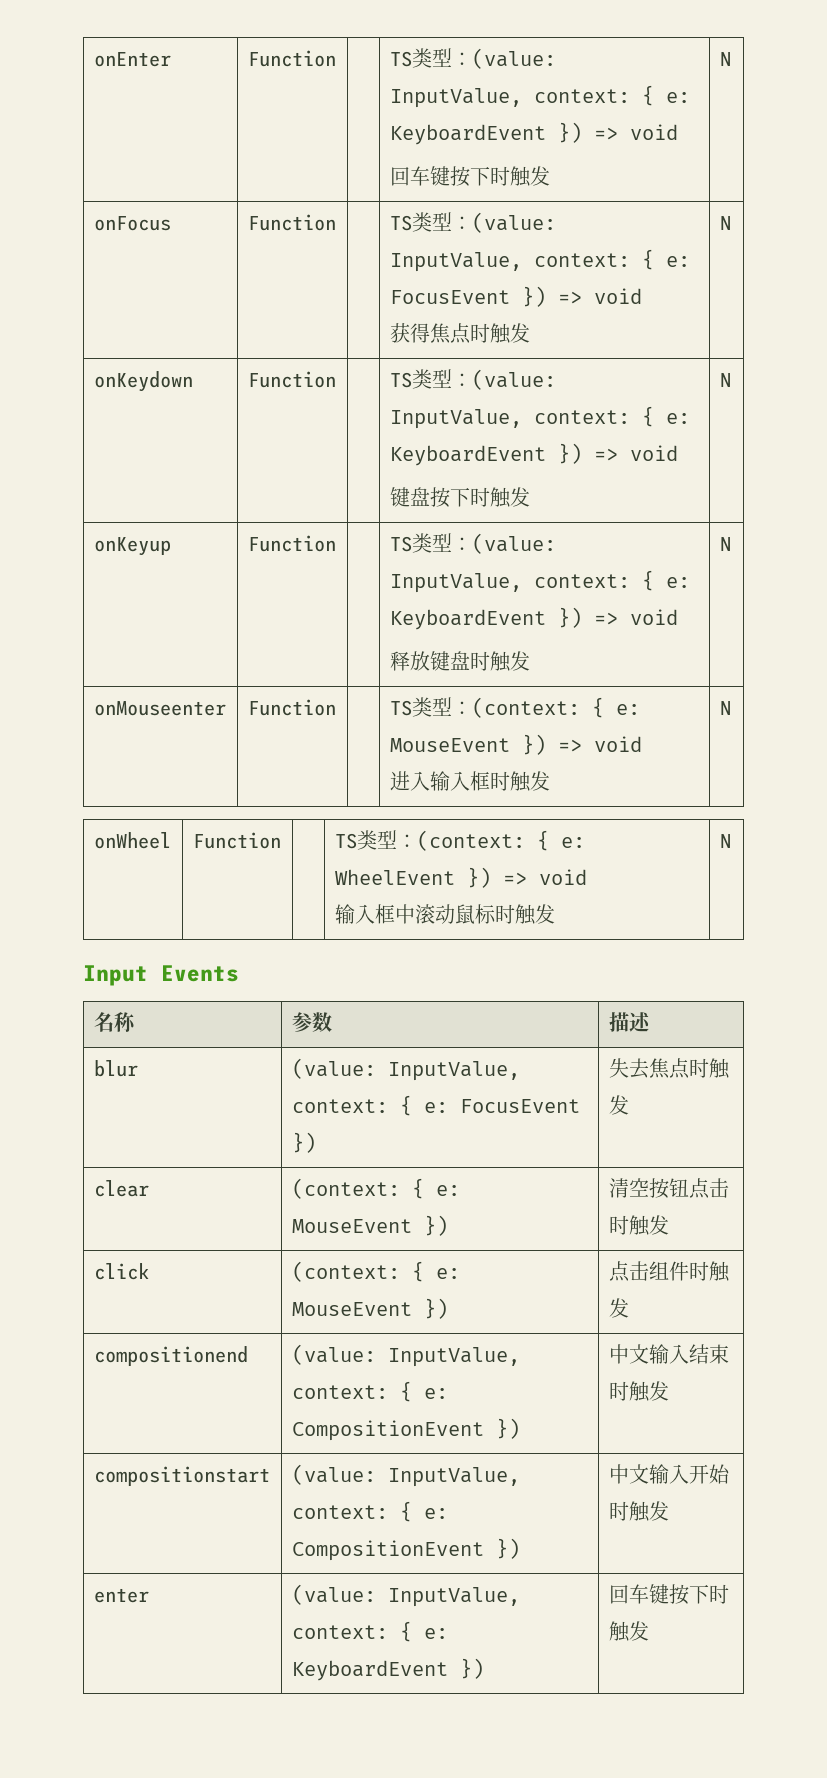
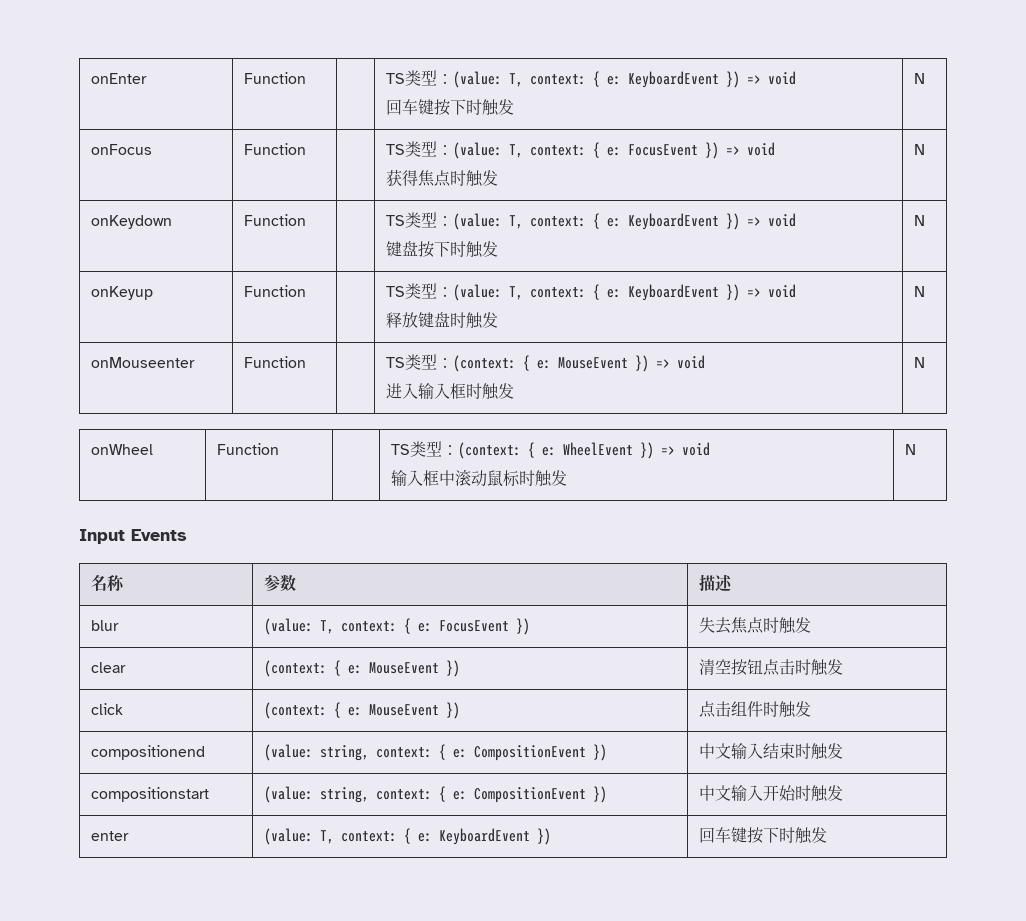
- onEnter | Function | | TS类型：(value: InputValue, context: { e: KeyboardEvent }) => void
+ onEnter | Function | | TS类型：(value: T, context: { e: KeyboardEvent }) => void
- onFocus | Function | | TS类型：(value: InputValue, context: { e: FocusEvent }) => void
+ onFocus | Function | | TS类型：(value: T, context: { e: FocusEvent }) => void
- onKeydown | Function | | TS类型：(value: InputValue, context: { e: KeyboardEvent }) => void
+ onKeydown | Function | | TS类型：(value: T, context: { e: KeyboardEvent }) => void
- onKeyup | Function | | TS类型：(value: InputValue, context: { e: KeyboardEvent }) => void
+ onKeyup | Function | | TS类型：(value: T, context: { e: KeyboardEvent }) => void
- blur | (value: InputValue, context: { e: FocusEvent }) | 失去焦点时触发
+ blur | (value: T, context: { e: FocusEvent }) | 失去焦点时触发
- compositionend | (value: InputValue, context: { e: CompositionEvent }) | 中文输入结束时触发
+ compositionend | (value: string, context: { e: CompositionEvent }) | 中文输入结束时触发
- compositionstart | (value: InputValue, context: { e: CompositionEvent }) | 中文输入开始时触发
+ compositionstart | (value: string, context: { e: CompositionEvent }) | 中文输入开始时触发
- enter | (value: InputValue, context: { e: KeyboardEvent }) | 回车键按下时触发
+ enter | (value: T, context: { e: KeyboardEvent }) | 回车键按下时触发

